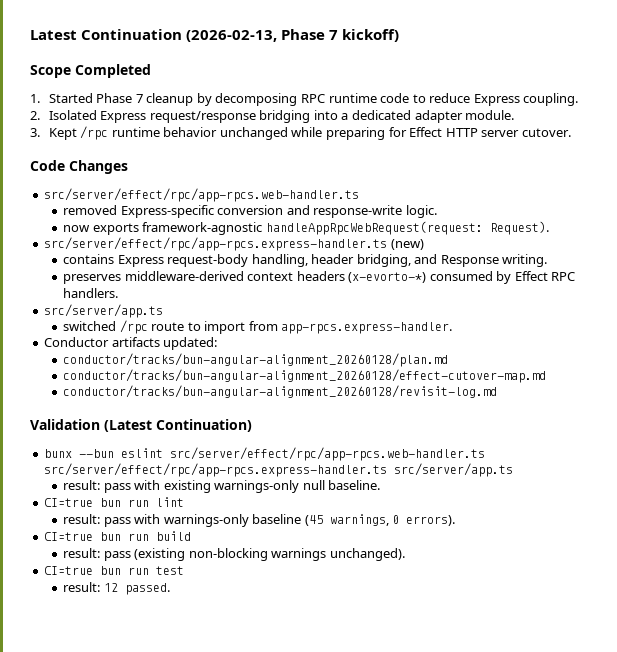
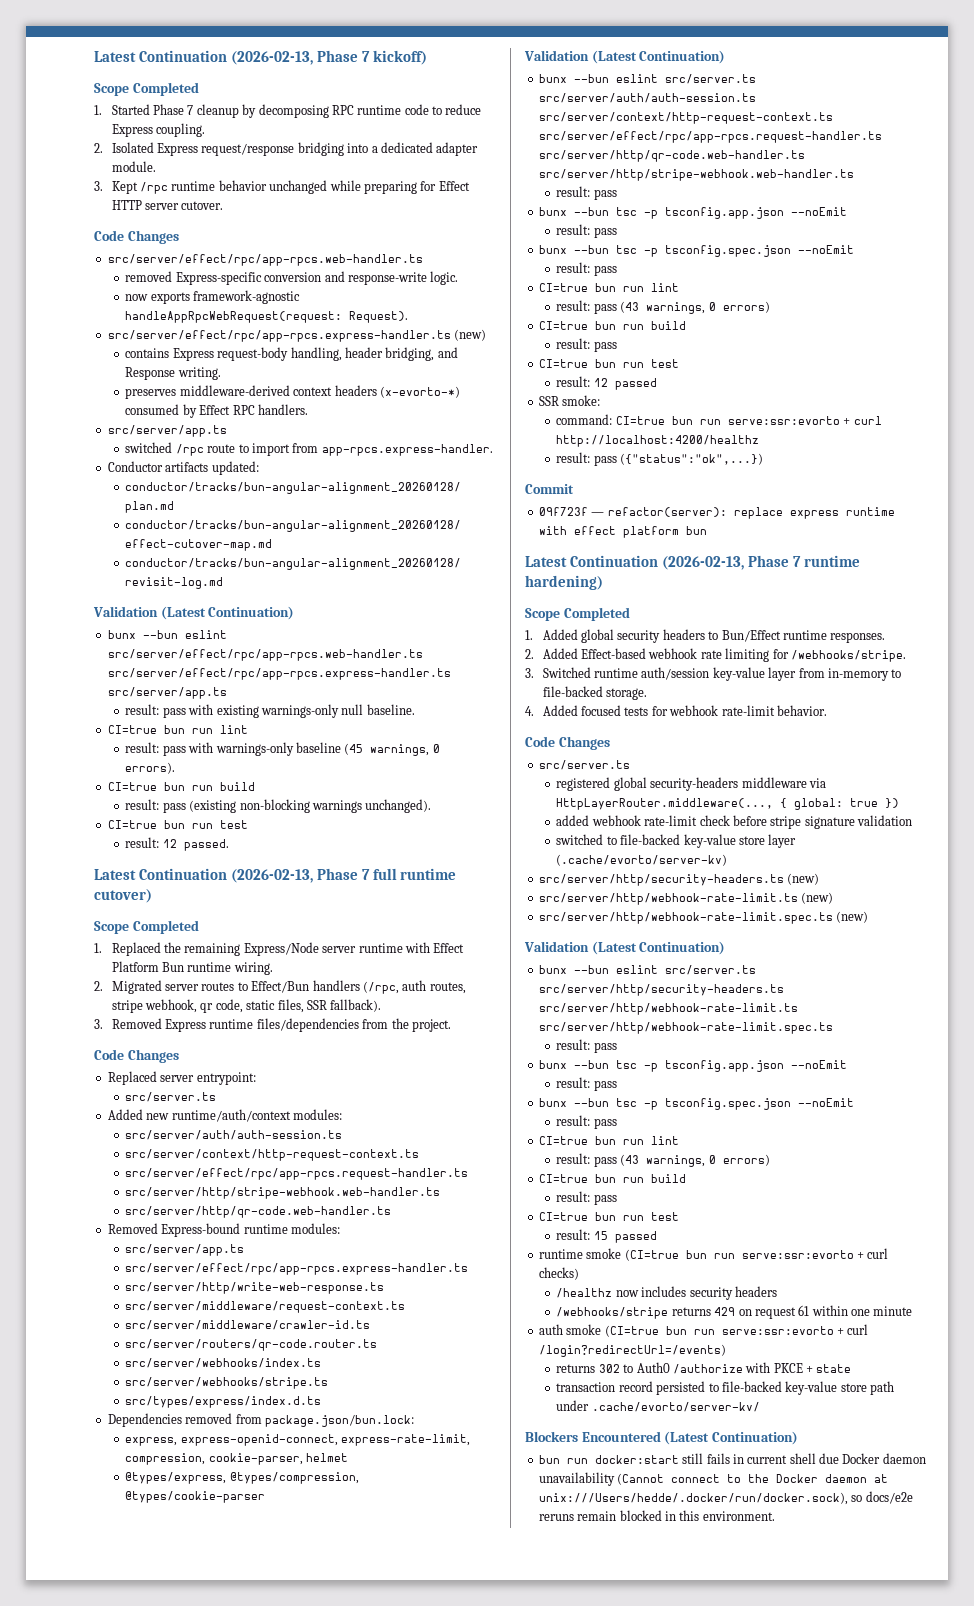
+ Latest Continuation (2026-02-13, Phase 7 full runtime cutover)
+ Scope Completed
+ 1. Replaced the remaining Express/Node server runtime with Effect Platform Bun runtime wiring.
+ 2. Migrated server routes to Effect/Bun handlers (/rpc, auth routes, stripe webhook, qr code, static files, SSR fallback).
+ 3. Removed Express runtime files/dependencies from the project.
+ Code Changes
+ Replaced server entrypoint:
+ src/server.ts
+ Added new runtime/auth/context modules:
+ src/server/auth/auth-session.ts
+ src/server/context/http-request-context.ts
+ src/server/effect/rpc/app-rpcs.request-handler.ts
+ src/server/http/stripe-webhook.web-handler.ts
+ src/server/http/qr-code.web-handler.ts
+ Removed Express-bound runtime modules:
+ src/server/app.ts
+ src/server/effect/rpc/app-rpcs.express-handler.ts
+ src/server/http/write-web-response.ts
+ src/server/middleware/request-context.ts
+ src/server/middleware/crawler-id.ts
+ src/server/routers/qr-code.router.ts
+ src/server/webhooks/index.ts
+ src/server/webhooks/stripe.ts
+ src/types/express/index.d.ts
+ Dependencies removed from package.json/bun.lock:
+ express, express-openid-connect, express-rate-limit, compression, cookie-parser, helmet
+ @types/express, @types/compression, @types/cookie-parser
+ Validation (Latest Continuation)
+ bunx --bun eslint src/server.ts src/server/auth/auth-session.ts src/server/context/http-request-context.ts src/server/effect/rpc/app-rpcs.request-handler.ts src/server/http/qr-code.web-handler.ts src/server/http/stripe-webhook.web-handler.ts
+ result: pass
+ bunx --bun tsc -p tsconfig.app.json --noEmit
+ result: pass
+ bunx --bun tsc -p tsconfig.spec.json --noEmit
+ result: pass
+ CI=true bun run lint
+ result: pass (43 warnings, 0 errors)
+ CI=true bun run build
+ result: pass
+ CI=true bun run test
+ result: 12 passed
+ SSR smoke:
+ command: CI=true bun run serve:ssr:evorto + curl http://localhost:4200/healthz
+ result: pass ({"status":"ok",...})
+ Commit
+ 09f723f — refactor(server): replace express runtime with effect platform bun
+ Latest Continuation (2026-02-13, Phase 7 runtime hardening)
+ Scope Completed
+ 1. Added global security headers to Bun/Effect runtime responses.
+ 2. Added Effect-based webhook rate limiting for /webhooks/stripe.
+ 3. Switched runtime auth/session key-value layer from in-memory to file-backed storage.
+ 4. Added focused tests for webhook rate-limit behavior.
+ Code Changes
+ src/server.ts
+ registered global security-headers middleware via HttpLayerRouter.middleware(..., { global: true })
+ added webhook rate-limit check before stripe signature validation
+ switched to file-backed key-value store layer (.cache/evorto/server-kv)
+ src/server/http/security-headers.ts (new)
+ src/server/http/webhook-rate-limit.ts (new)
+ src/server/http/webhook-rate-limit.spec.ts (new)
+ Validation (Latest Continuation)
+ bunx --bun eslint src/server.ts src/server/http/security-headers.ts src/server/http/webhook-rate-limit.ts src/server/http/webhook-rate-limit.spec.ts
+ result: pass
+ bunx --bun tsc -p tsconfig.app.json --noEmit
+ result: pass
+ bunx --bun tsc -p tsconfig.spec.json --noEmit
+ result: pass
+ CI=true bun run lint
+ result: pass (43 warnings, 0 errors)
+ CI=true bun run build
+ result: pass
+ CI=true bun run test
+ result: 15 passed
+ runtime smoke (CI=true bun run serve:ssr:evorto + curl checks)
+ /healthz now includes security headers
+ /webhooks/stripe returns 429 on request 61 within one minute
+ auth smoke (CI=true bun run serve:ssr:evorto + curl /login?redirectUrl=/events)
+ returns 302 to Auth0 /authorize with PKCE + state
+ transaction record persisted to file-backed key-value store path under .cache/evorto/server-kv/
+ Blockers Encountered (Latest Continuation)
+ bun run docker:start still fails in current shell due Docker daemon unavailability (Cannot connect to the Docker daemon at unix:///Users/hedde/.docker/run/docker.sock), so docs/e2e reruns remain blocked in this environment.

